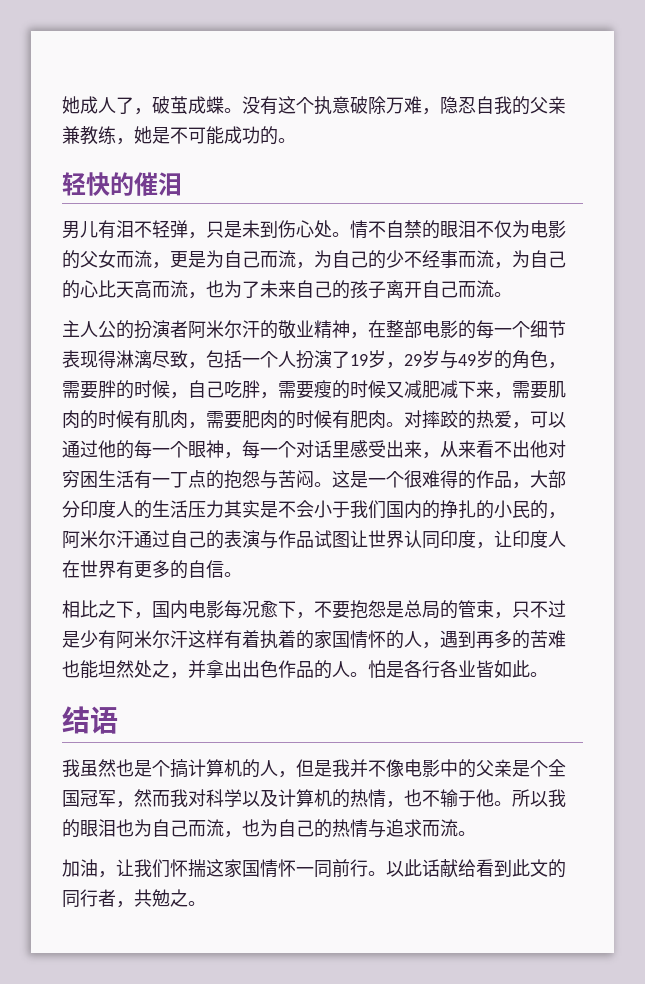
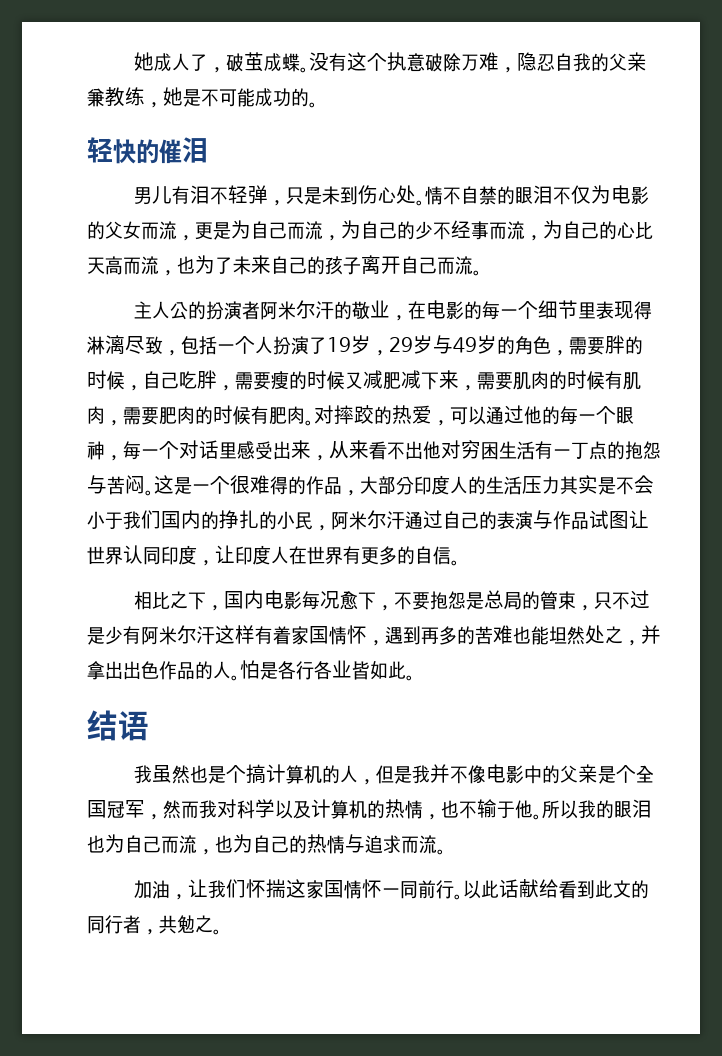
- 主人公的扮演者阿米尔汗的敬业精神，在整部电影的每一个细节表现得淋漓尽致，包括一个人扮演了19岁，29岁与49岁的角色，需要胖的时候，自己吃胖，需要瘦的时候又减肥减下来，需要肌肉的时候有肌肉，需要肥肉的时候有肥肉。
+ 主人公的扮演者阿米尔汗的敬业，在电影的每一个细节里表现得淋漓尽致，包括一个人扮演了19岁，29岁与49岁的角色，需要胖的时候，自己吃胖，需要瘦的时候又减肥减下来，需要肌肉的时候有肌肉，需要肥肉的时候有肥肉。
- 这是一个很难得的作品，大部分印度人的生活压力其实是不会小于我们国内的挣扎的小民的，阿米尔汗通过自己的表演与作品试图让世界认同印度，让印度人在世界有更多的自信。
+ 这是一个很难得的作品，大部分印度人的生活压力其实是不会小于我们国内的挣扎的小民，阿米尔汗通过自己的表演与作品试图让世界认同印度，让印度人在世界有更多的自信。
- 相比之下，国内电影每况愈下，不要抱怨是总局的管束，只不过是少有阿米尔汗这样有着执着的家国情怀的人，遇到再多的苦难也能坦然处之，并拿出出色作品的人。
+ 相比之下，国内电影每况愈下，不要抱怨是总局的管束，只不过是少有阿米尔汗这样有着家国情怀，遇到再多的苦难也能坦然处之，并拿出出色作品的人。

